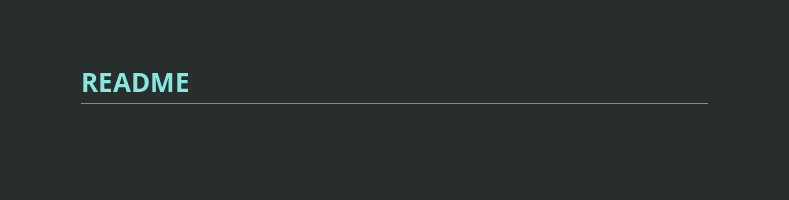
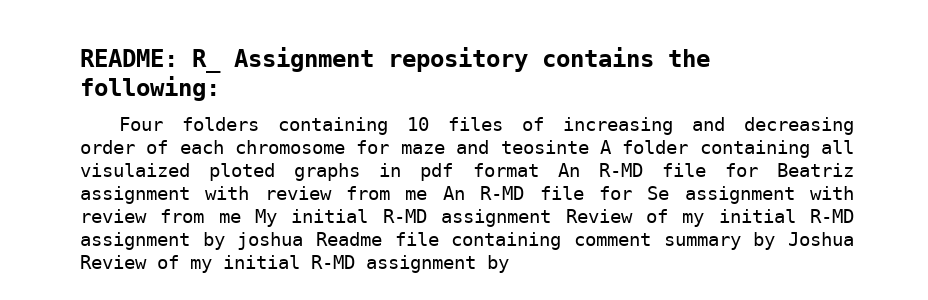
- README
+ README: R_ Assignment repository contains the following:
+ Four folders containing 10 files of increasing and decreasing order of each chromosome for maze and teosinte A folder containing all visulaized ploted graphs in pdf format An R-MD file for Beatriz assignment with review from me An R-MD file for Se assignment with review from me My initial R-MD assignment Review of my initial R-MD assignment by joshua Readme file containing comment summary by Joshua Review of my initial R-MD assignment by

